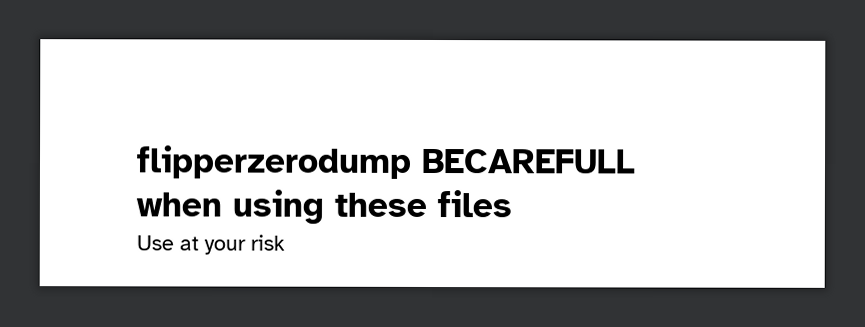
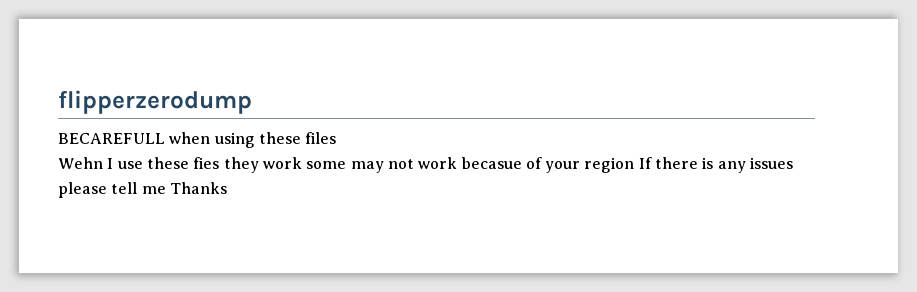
- flipperzerodump BECAREFULL when using these files
+ flipperzerodump
+ BECAREFULL when using these files
- Use at your risk
+ Wehn I use these fies they work some may not work becasue of your region If there is any issues please tell me Thanks

